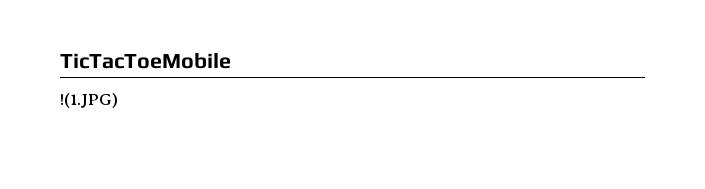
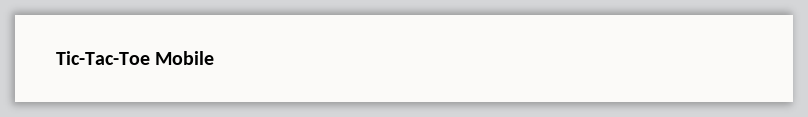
- TicTacToeMobile
- !(1.JPG)
+ Tic-Tac-Toe Mobile

